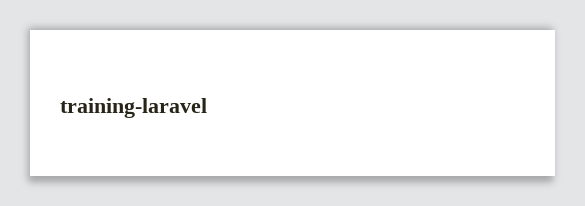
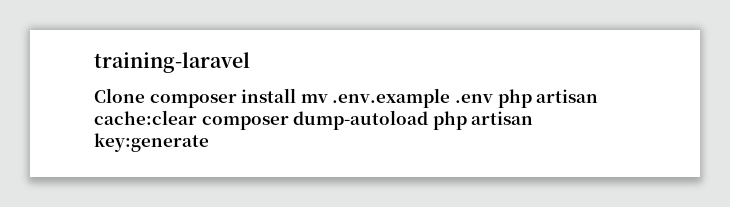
+ Clone composer install mv .env.example .env php artisan cache:clear composer dump-autoload php artisan key:generate

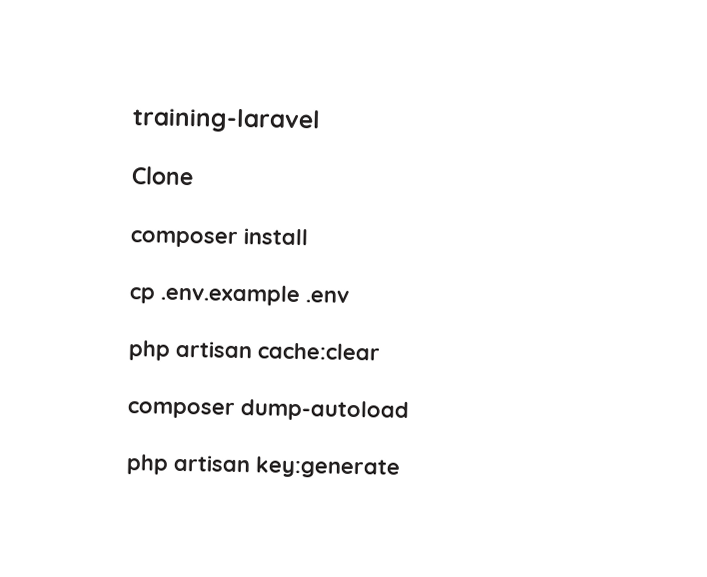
- Clone composer install mv .env.example .env php artisan cache:clear composer dump-autoload php artisan key:generate
+ Clone
+ composer install
+ cp .env.example .env
+ php artisan cache:clear
+ composer dump-autoload
+ php artisan key:generate

